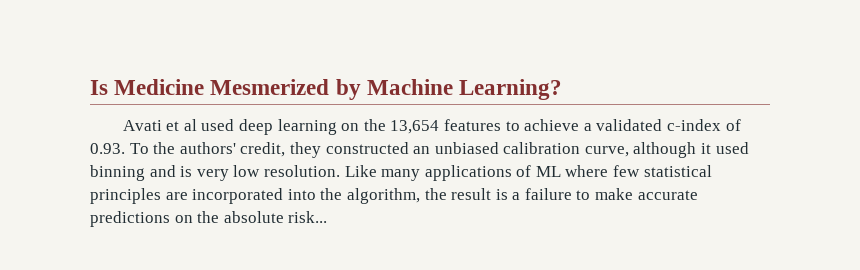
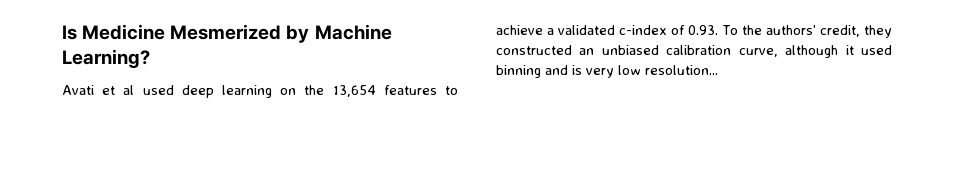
- Avati et al used deep learning on the 13,654 features to achieve a validated c-index of 0.93. To the authors' credit, they constructed an unbiased calibration curve, although it used binning and is very low resolution. Like many applications of ML where few statistical principles are incorporated into the algorithm, the result is a failure to make accurate predictions on the absolute risk...
+ Avati et al used deep learning on the 13,654 features to achieve a validated c-index of 0.93. To the authors' credit, they constructed an unbiased calibration curve, although it used binning and is very low resolution...

